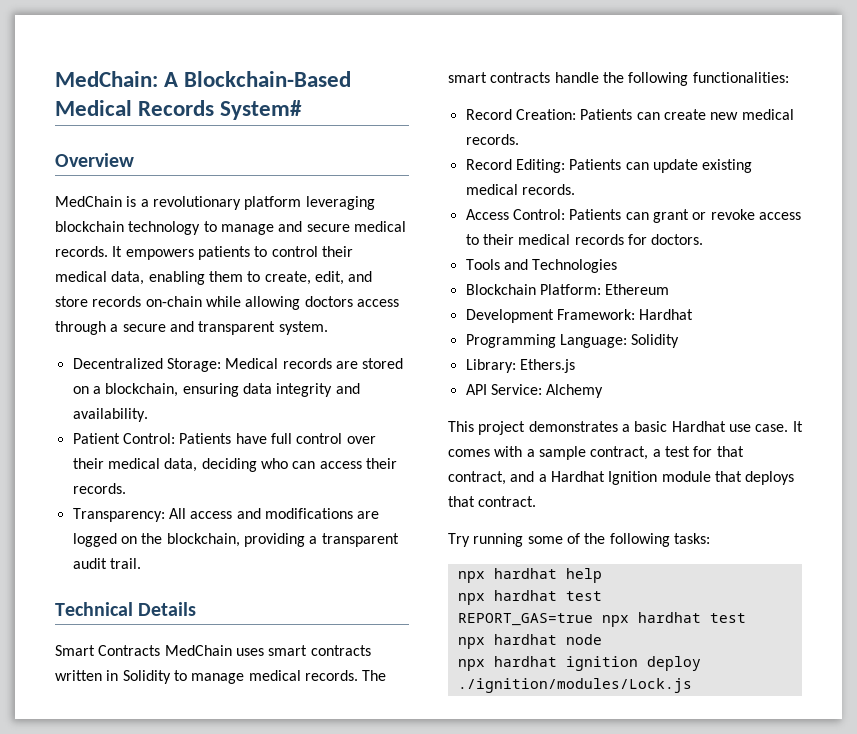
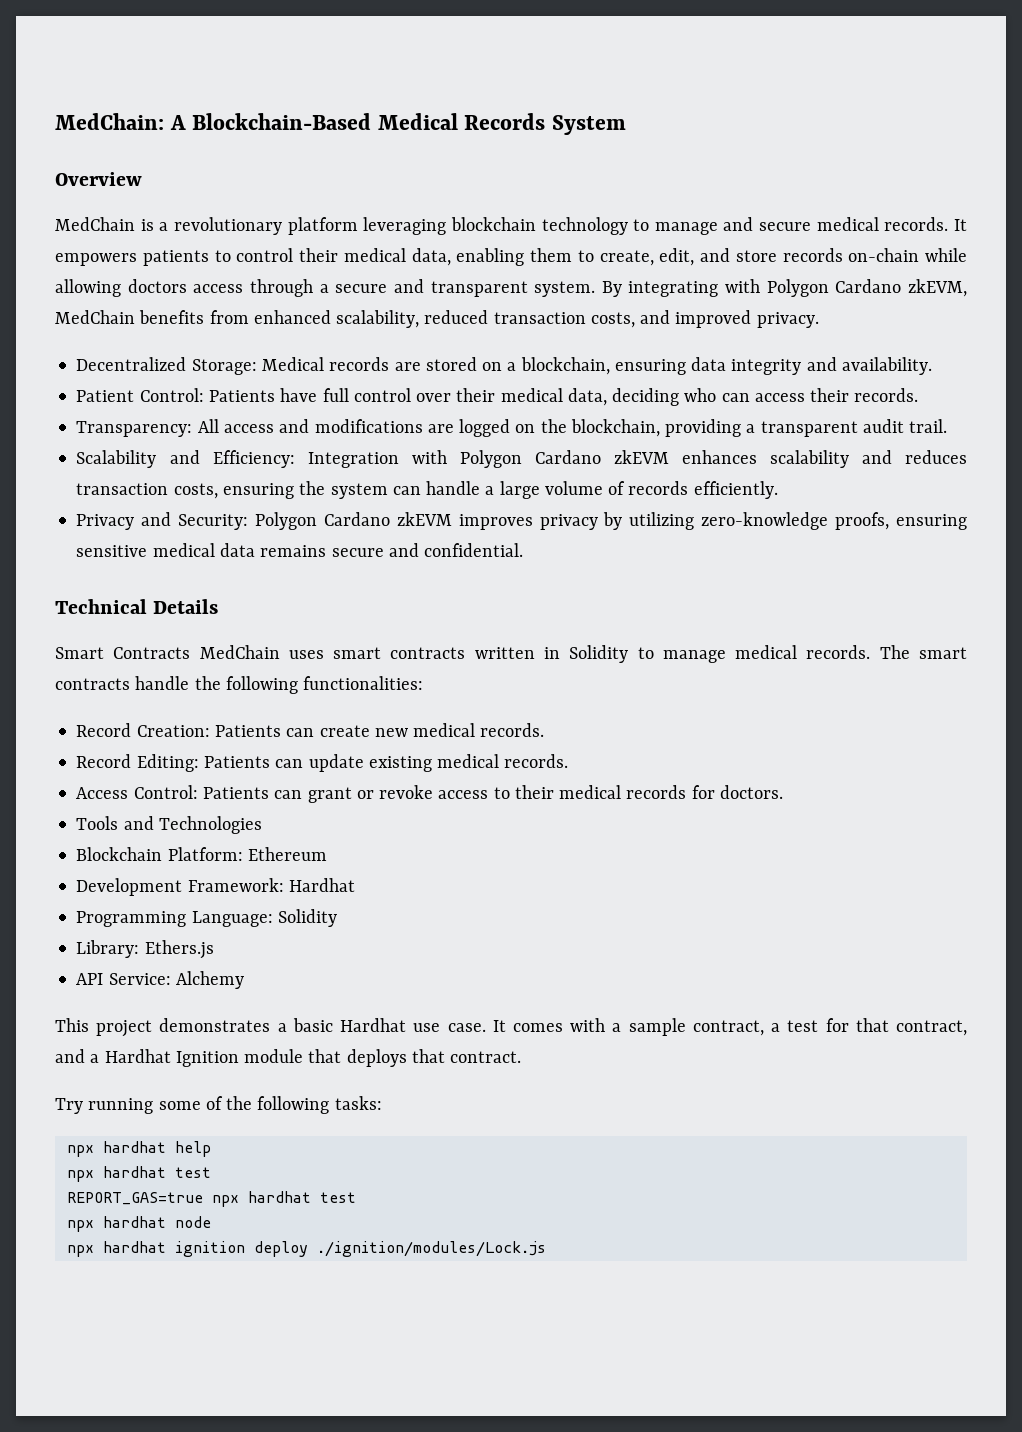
- MedChain: A Blockchain-Based Medical Records System#
+ MedChain: A Blockchain-Based Medical Records System
+ By integrating with Polygon Cardano zkEVM, MedChain benefits from enhanced scalability, reduced transaction costs, and improved privacy.
+ Scalability and Efficiency: Integration with Polygon Cardano zkEVM enhances scalability and reduces transaction costs, ensuring the system can handle a large volume of records efficiently.
+ Privacy and Security: Polygon Cardano zkEVM improves privacy by utilizing zero-knowledge proofs, ensuring sensitive medical data remains secure and confidential.

